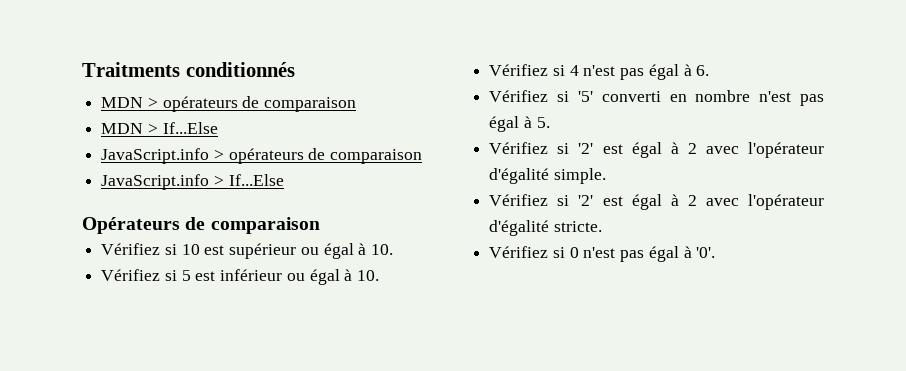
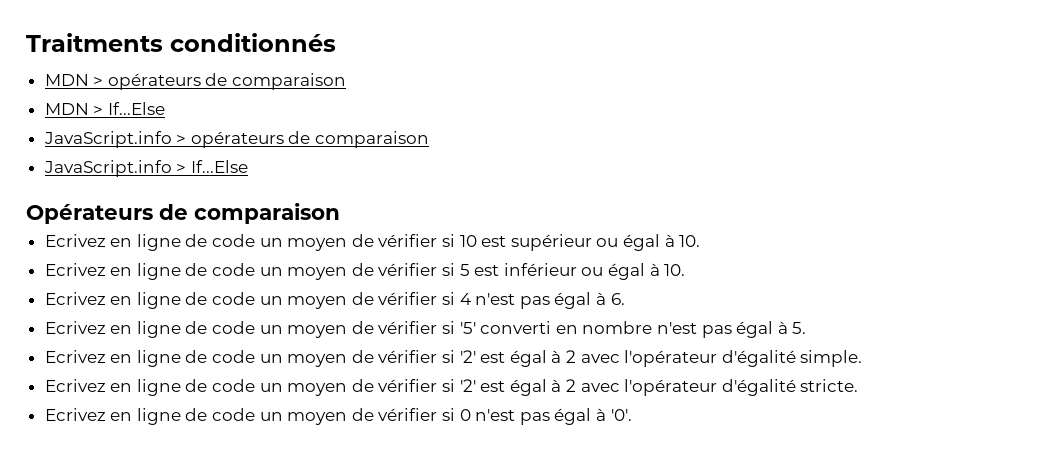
- Vérifiez si 10 est supérieur ou égal à 10.
+ Ecrivez en ligne de code un moyen de vérifier si 10 est supérieur ou égal à 10.
- Vérifiez si 5 est inférieur ou égal à 10.
+ Ecrivez en ligne de code un moyen de vérifier si 5 est inférieur ou égal à 10.
- Vérifiez si 4 n'est pas égal à 6.
+ Ecrivez en ligne de code un moyen de vérifier si 4 n'est pas égal à 6.
- Vérifiez si '5' converti en nombre n'est pas égal à 5.
+ Ecrivez en ligne de code un moyen de vérifier si '5' converti en nombre n'est pas égal à 5.
- Vérifiez si '2' est égal à 2 avec l'opérateur d'égalité simple.
+ Ecrivez en ligne de code un moyen de vérifier si '2' est égal à 2 avec l'opérateur d'égalité simple.
- Vérifiez si '2' est égal à 2 avec l'opérateur d'égalité stricte.
+ Ecrivez en ligne de code un moyen de vérifier si '2' est égal à 2 avec l'opérateur d'égalité stricte.
- Vérifiez si 0 n'est pas égal à '0'.
+ Ecrivez en ligne de code un moyen de vérifier si 0 n'est pas égal à '0'.

